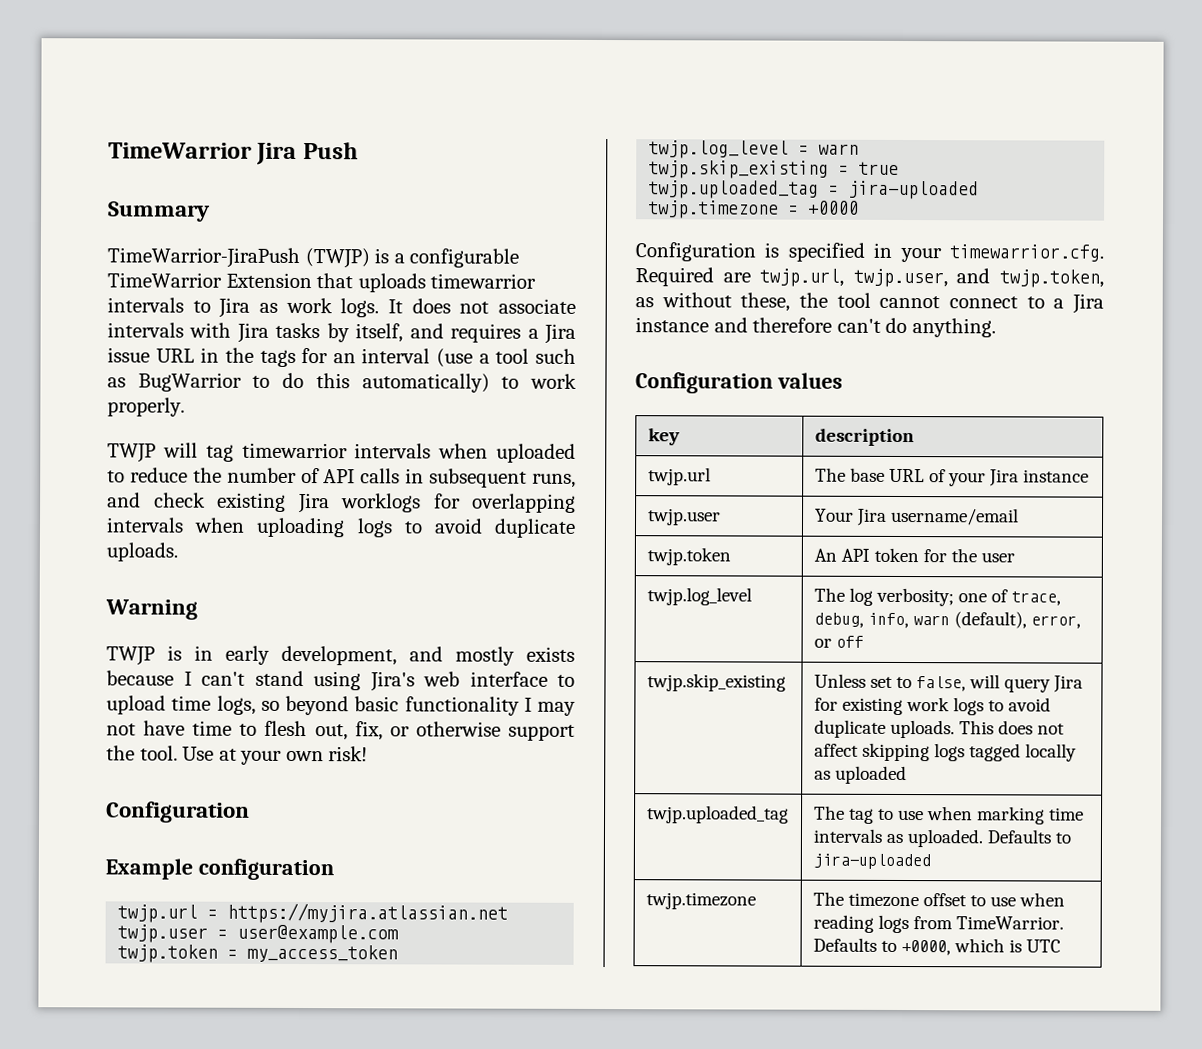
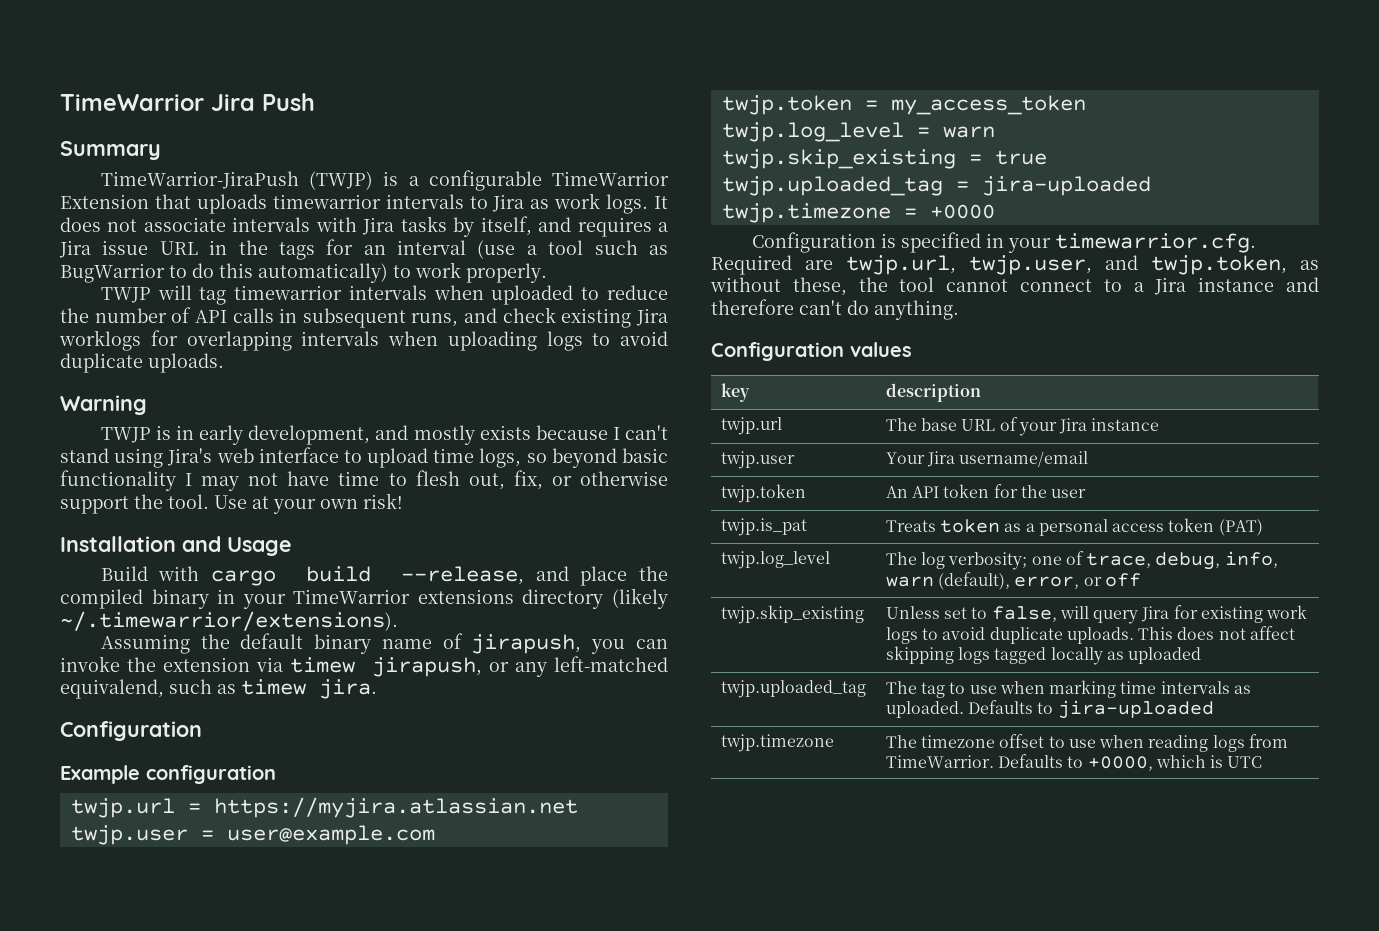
+ Installation and Usage
+ Build with cargo build --release, and place the compiled binary in your TimeWarrior extensions directory (likely ~/.timewarrior/extensions).
+ Assuming the default binary name of jirapush, you can invoke the extension via timew jirapush, or any left-matched equivalend, such as timew jira.
+ twjp.is_pat | Treats token as a personal access token (PAT)

